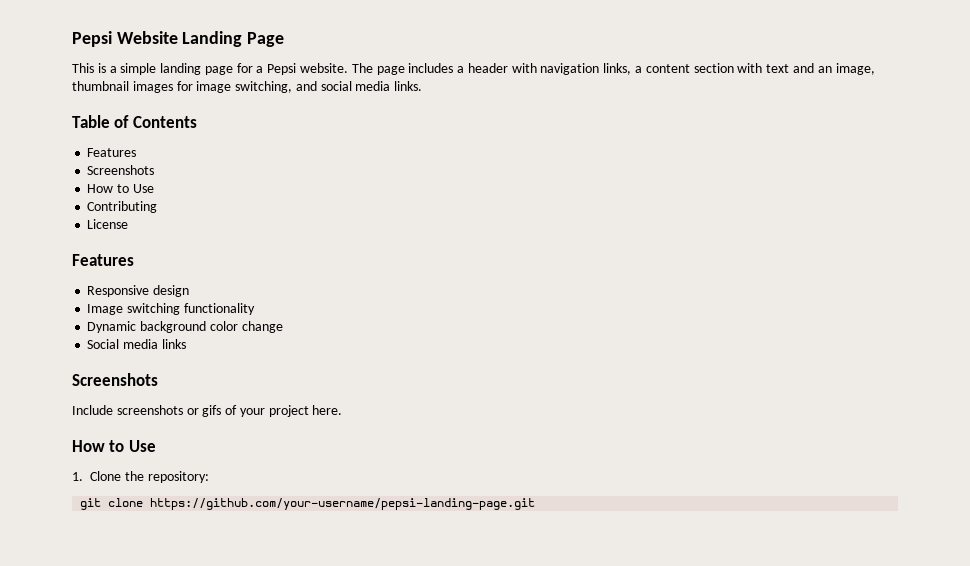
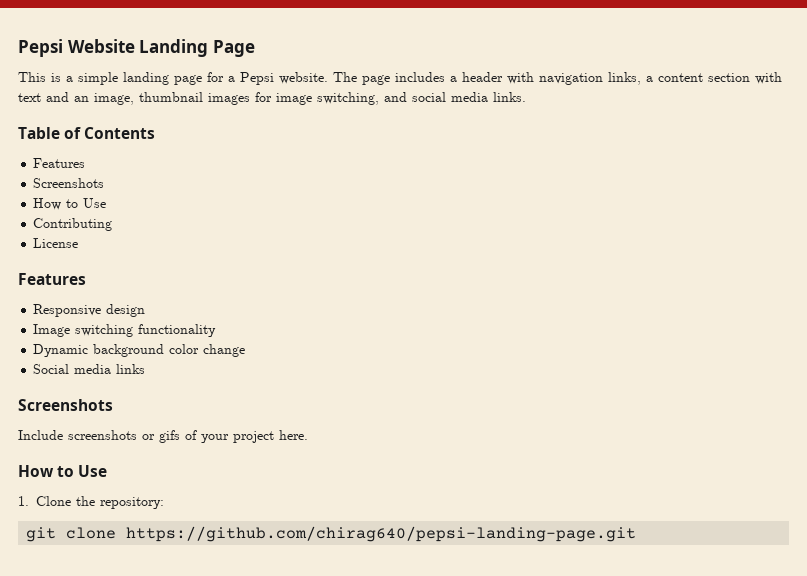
- git clone https://github.com/your-username/pepsi-landing-page.git
+ git clone https://github.com/chirag640/pepsi-landing-page.git

